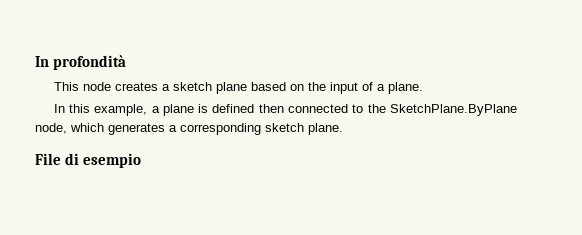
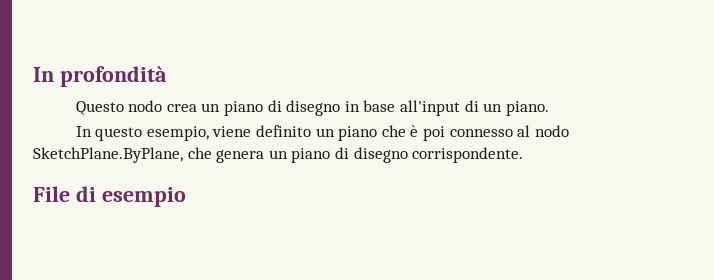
- This node creates a sketch plane based on the input of a plane.
- In this example, a plane is defined then connected to the SketchPlane.ByPlane node, which generates a corresponding sketch plane.
+ Questo nodo crea un piano di disegno in base all'input di un piano.
+ In questo esempio, viene definito un piano che è poi connesso al nodo SketchPlane.ByPlane, che genera un piano di disegno corrispondente.

